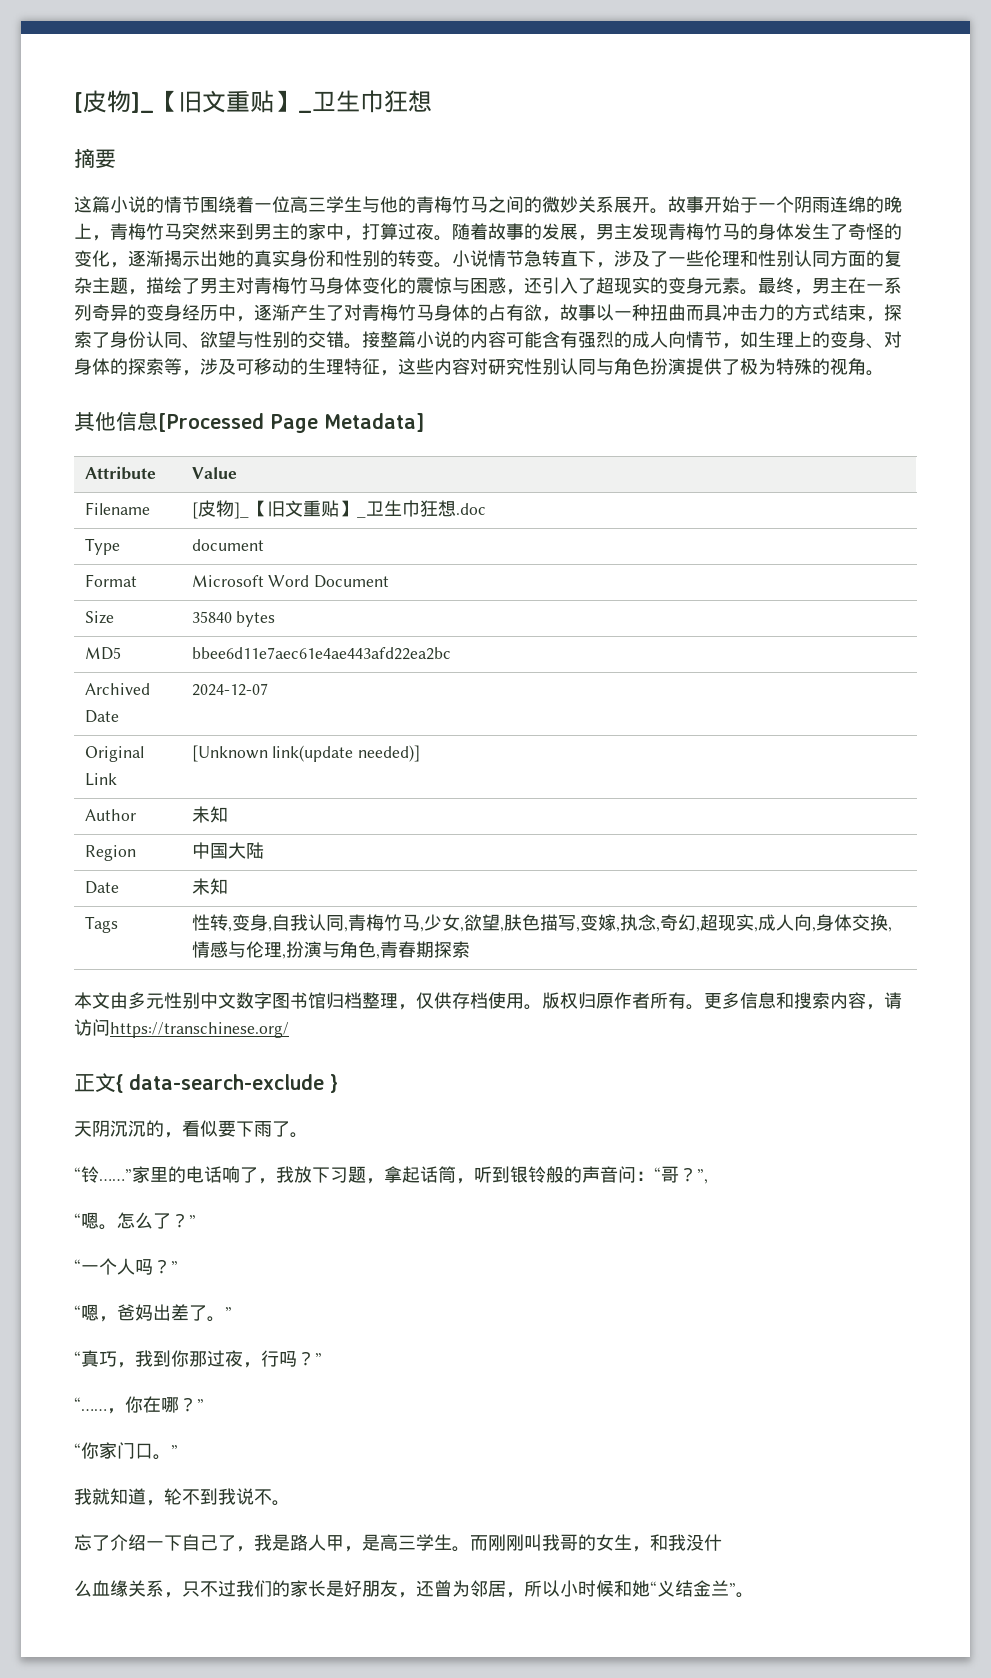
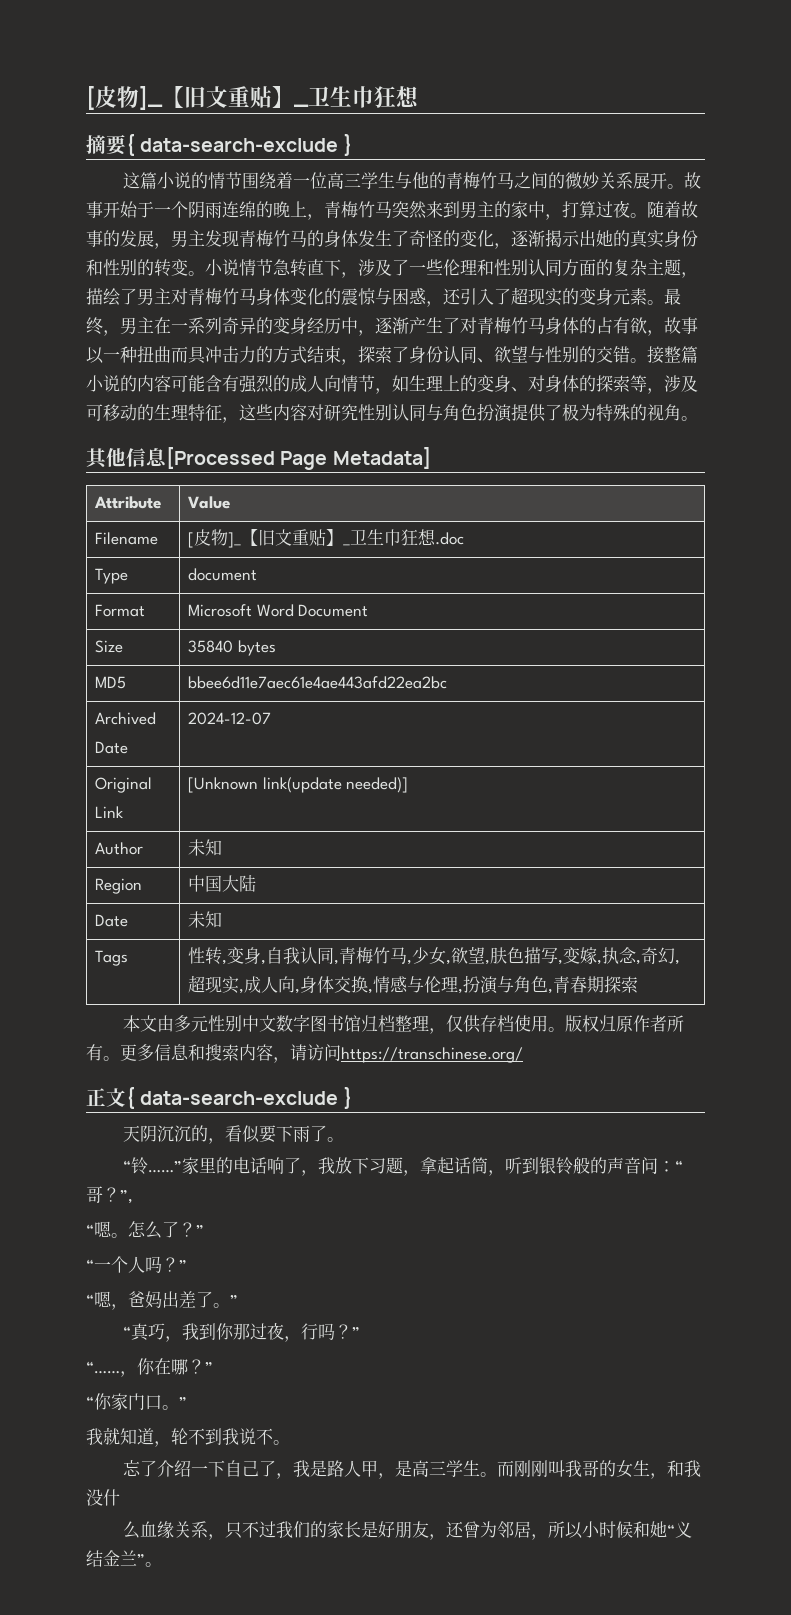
- 摘要
+ 摘要{ data-search-exclude }

